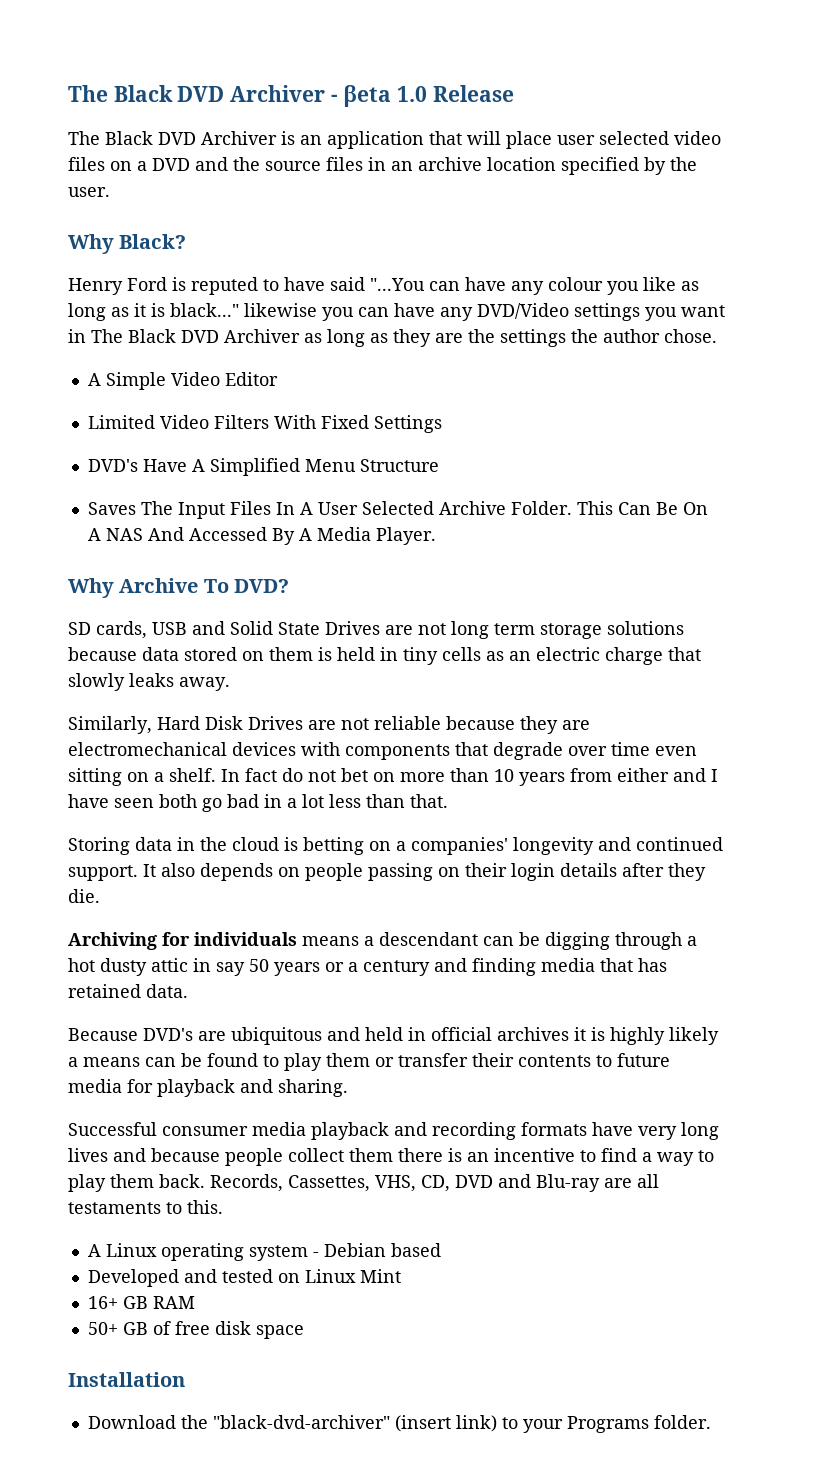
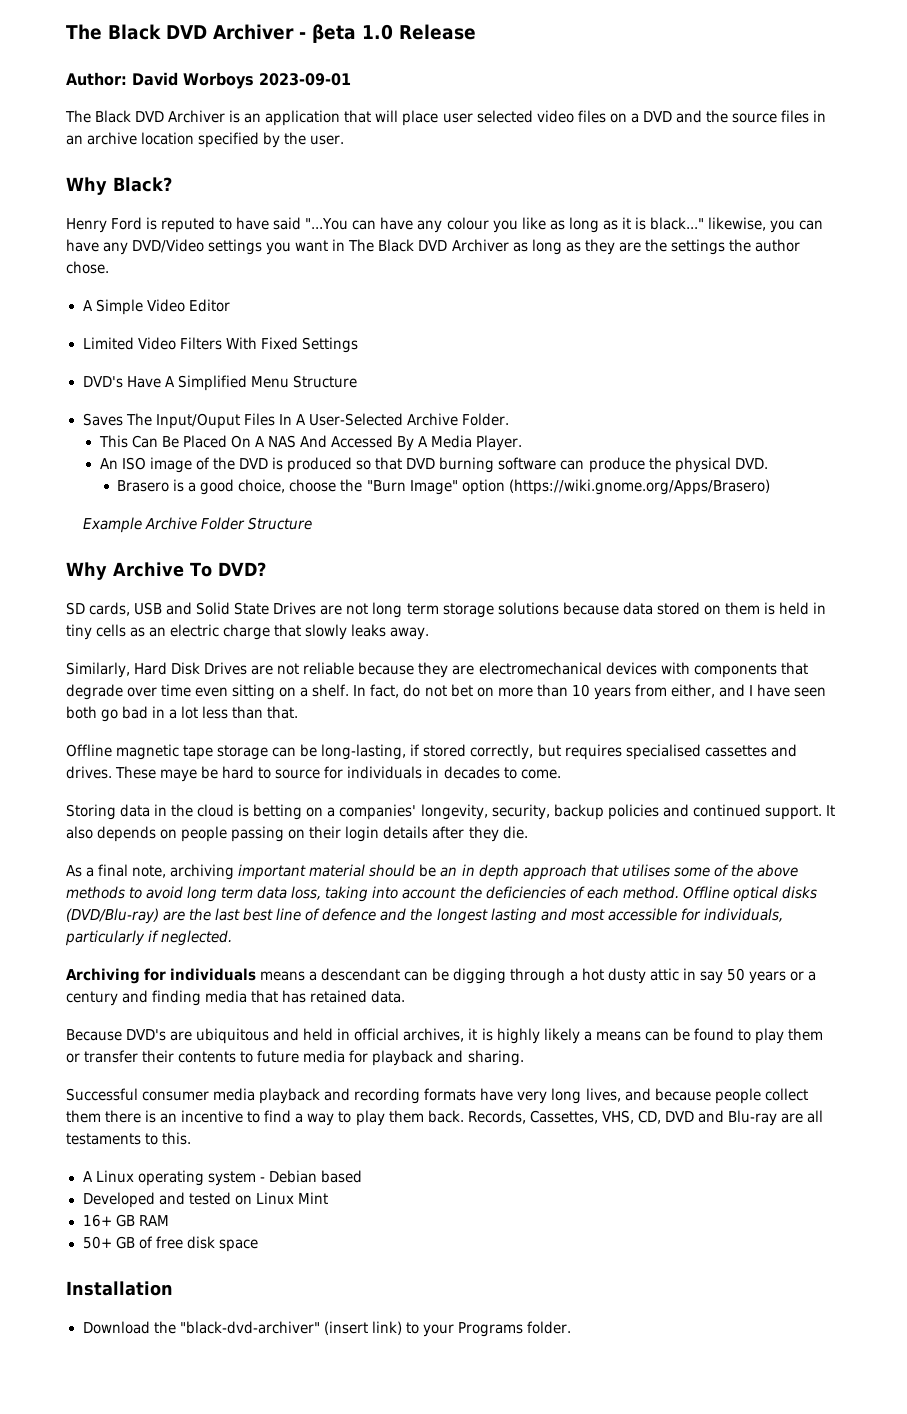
+ Author: David Worboys 2023-09-01
- Henry Ford is reputed to have said "...You can have any colour you like as long as it is black..." likewise you can have any DVD/Video settings you want in The Black DVD Archiver as long as they are the settings the author chose.
+ Henry Ford is reputed to have said "...You can have any colour you like as long as it is black..." likewise, you can have any DVD/Video settings you want in The Black DVD Archiver as long as they are the settings the author chose.
- Saves The Input Files In A User Selected Archive Folder. This Can Be On A NAS And Accessed By A Media Player.
+ Saves The Input/Ouput Files In A User-Selected Archive Folder.
+ This Can Be Placed On A NAS And Accessed By A Media Player.
+ An ISO image of the DVD is produced so that DVD burning software can produce the physical DVD.
+ Brasero is a good choice, choose the "Burn Image" option (https://wiki.gnome.org/Apps/Brasero)
+ Example Archive Folder Structure
- In fact do not bet on more than 10 years from either and I have seen both go bad in a lot less than that.
+ In fact, do not bet on more than 10 years from either, and I have seen both go bad in a lot less than that.
+ Offline magnetic tape storage can be long-lasting, if stored correctly, but requires specialised cassettes and drives. These maye be hard to source for individuals in decades to come.
- Storing data in the cloud is betting on a companies' longevity and continued support.
+ Storing data in the cloud is betting on a companies' longevity, security, backup policies and continued support.
+ As a final note, archiving important material should be an in depth approach that utilises some of the above methods to avoid long term data loss, taking into account the deficiencies of each method. Offline optical disks (DVD/Blu-ray) are the last best line of defence and the longest lasting and most accessible for individuals, particularly if neglected.
- Because DVD's are ubiquitous and held in official archives it is highly likely a means can be found to play them or transfer their contents to future media for playback and sharing.
+ Because DVD's are ubiquitous and held in official archives, it is highly likely a means can be found to play them or transfer their contents to future media for playback and sharing.
- Successful consumer media playback and recording formats have very long lives and because people collect them there is an incentive to find a way to play them back.
+ Successful consumer media playback and recording formats have very long lives, and because people collect them there is an incentive to find a way to play them back.

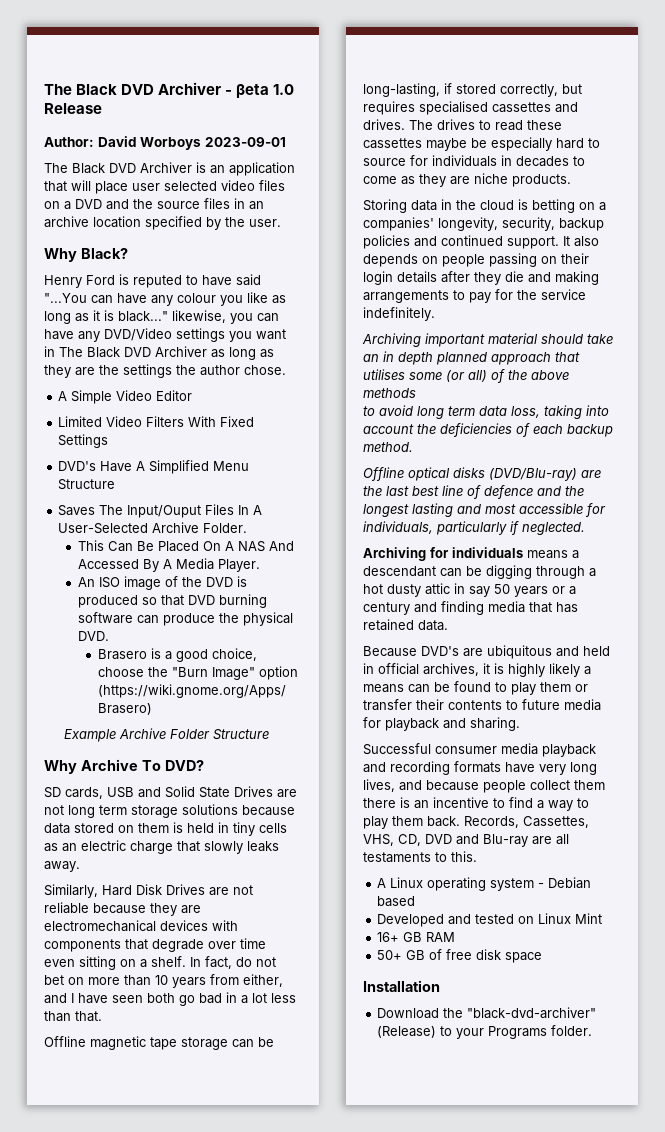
- These maye be hard to source for individuals in decades to come.
+ The drives to read these cassettes maybe be especially hard to source for individuals in decades to come as they are niche products.
- It also depends on people passing on their login details after they die.
- As a final note, archiving important material should be an in depth approach that utilises some of the above methods to avoid long term data loss, taking into account the deficiencies of each method. Offline optical disks (DVD/Blu-ray) are the last best line of defence and the longest lasting and most accessible for individuals, particularly if neglected.
+ It also depends on people passing on their login details after they die and making arrangements to pay for the service indefinitely.
+ Archiving important material should take an in depth planned approach that utilises some (or all) of the above methods
+ to avoid long term data loss, taking into account the deficiencies of each backup method.
+ Offline optical disks (DVD/Blu-ray) are the last best line of defence and the longest lasting and most accessible for individuals, particularly if neglected.
- Download the "black-dvd-archiver" (insert link) to your Programs folder.
+ Download the "black-dvd-archiver" (Release) to your Programs folder.

